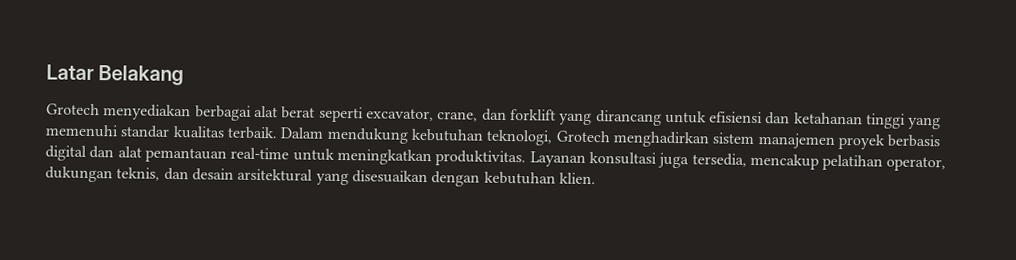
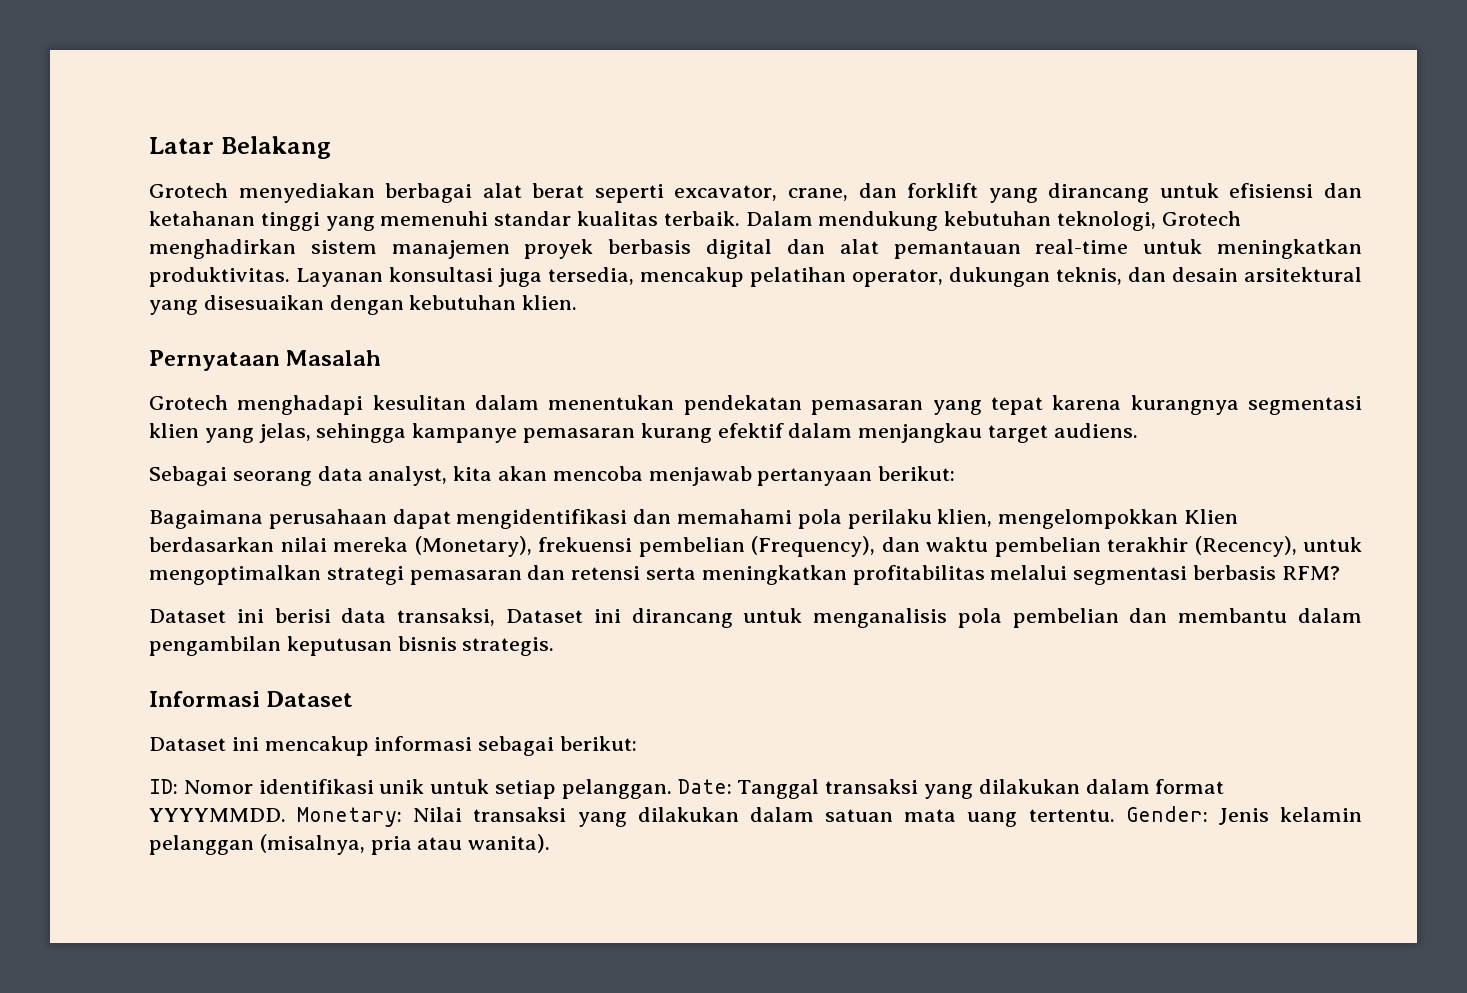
+ Pernyataan Masalah
+ Grotech menghadapi kesulitan dalam menentukan pendekatan pemasaran yang tepat karena kurangnya segmentasi klien yang jelas, sehingga kampanye pemasaran kurang efektif dalam menjangkau target audiens.
+ Sebagai seorang data analyst, kita akan mencoba menjawab pertanyaan berikut:
+ Bagaimana perusahaan dapat mengidentifikasi dan memahami pola perilaku klien, mengelompokkan Klien berdasarkan nilai mereka (Monetary), frekuensi pembelian (Frequency), dan waktu pembelian terakhir (Recency), untuk mengoptimalkan strategi pemasaran dan retensi serta meningkatkan profitabilitas melalui segmentasi berbasis RFM?
+ Dataset ini berisi data transaksi, Dataset ini dirancang untuk menganalisis pola pembelian dan membantu dalam pengambilan keputusan bisnis strategis.
+ Informasi Dataset
+ Dataset ini mencakup informasi sebagai berikut:
+ ID: Nomor identifikasi unik untuk setiap pelanggan. Date: Tanggal transaksi yang dilakukan dalam format YYYYMMDD. Monetary: Nilai transaksi yang dilakukan dalam satuan mata uang tertentu. Gender: Jenis kelamin pelanggan (misalnya, pria atau wanita).

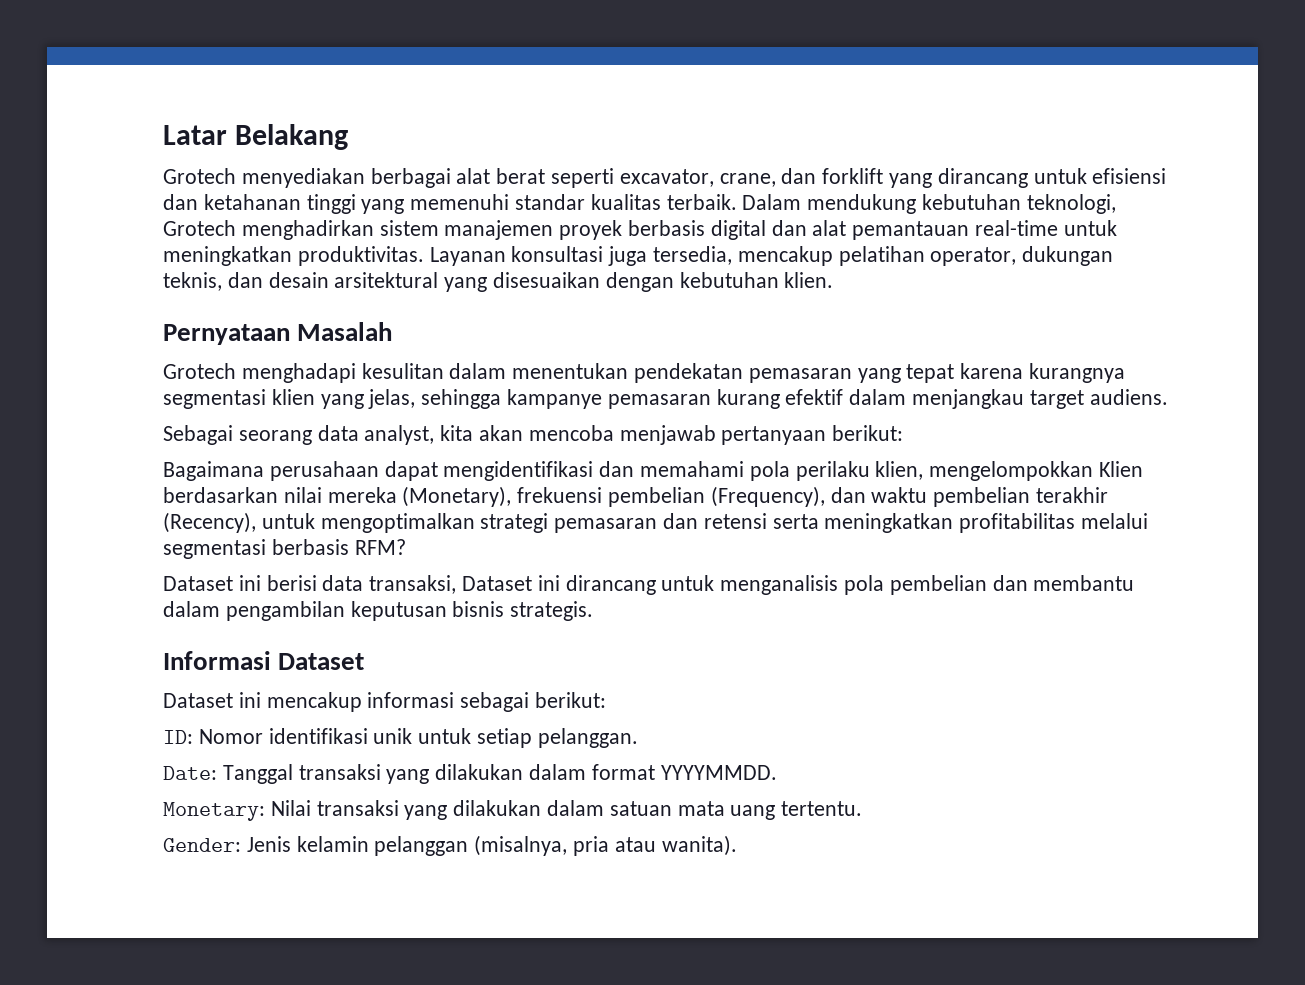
- ID: Nomor identifikasi unik untuk setiap pelanggan. Date: Tanggal transaksi yang dilakukan dalam format YYYYMMDD. Monetary: Nilai transaksi yang dilakukan dalam satuan mata uang tertentu. Gender: Jenis kelamin pelanggan (misalnya, pria atau wanita).
+ ID: Nomor identifikasi unik untuk setiap pelanggan.
+ Date: Tanggal transaksi yang dilakukan dalam format YYYYMMDD.
+ Monetary: Nilai transaksi yang dilakukan dalam satuan mata uang tertentu.
+ Gender: Jenis kelamin pelanggan (misalnya, pria atau wanita).

